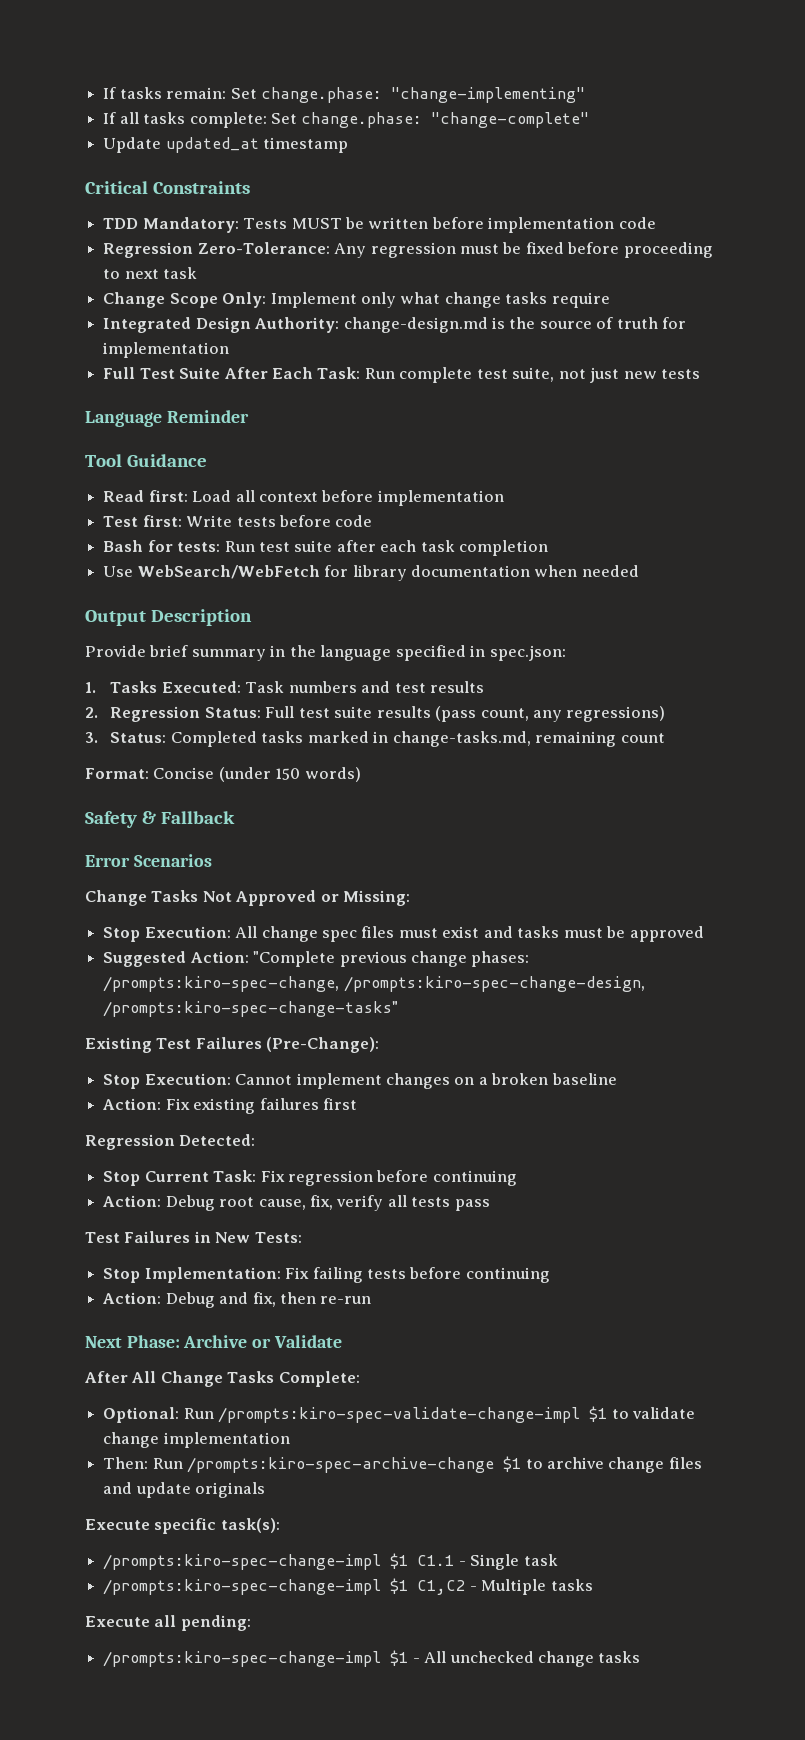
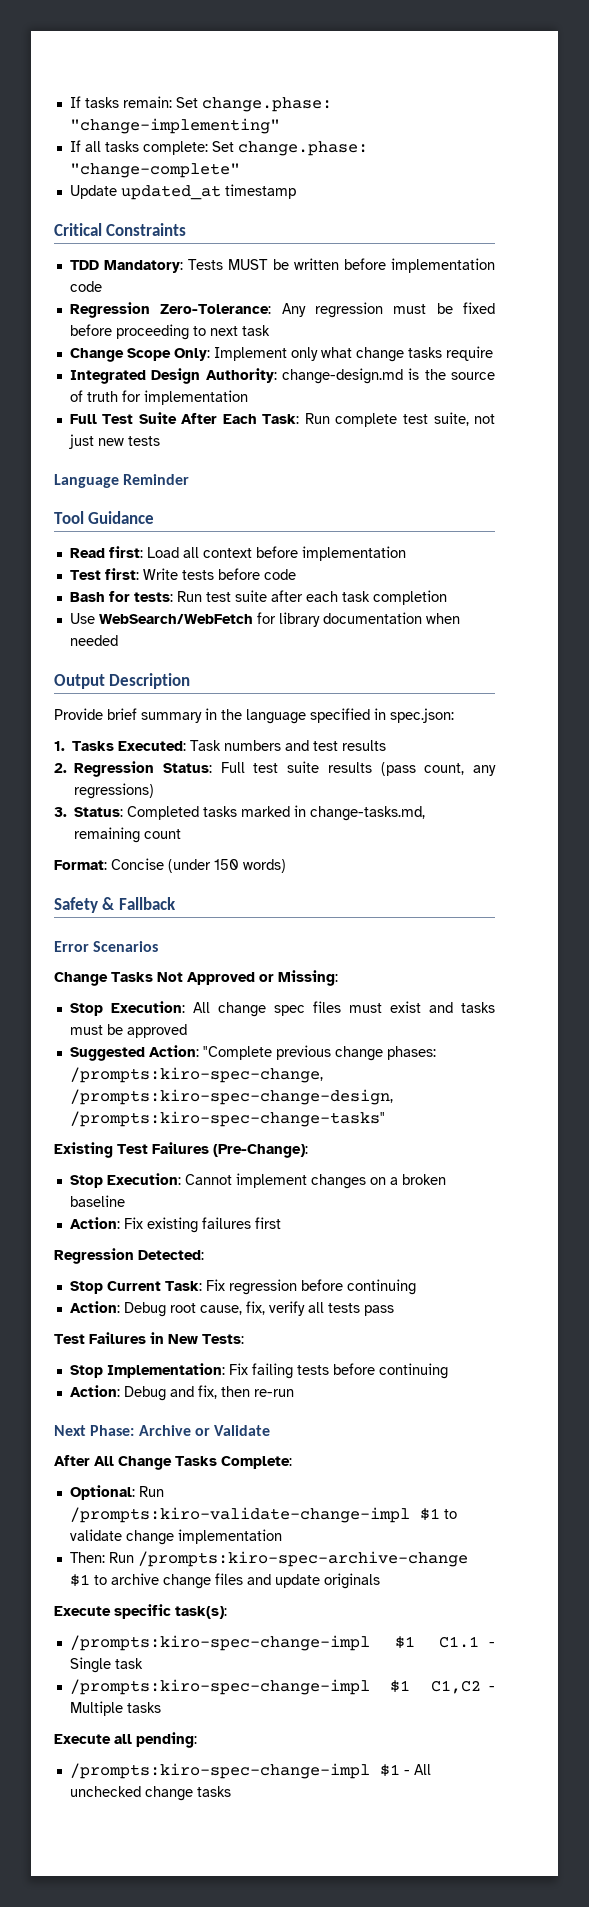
- Optional: Run /prompts:kiro-spec-validate-change-impl $1 to validate change implementation
+ Optional: Run /prompts:kiro-validate-change-impl $1 to validate change implementation

